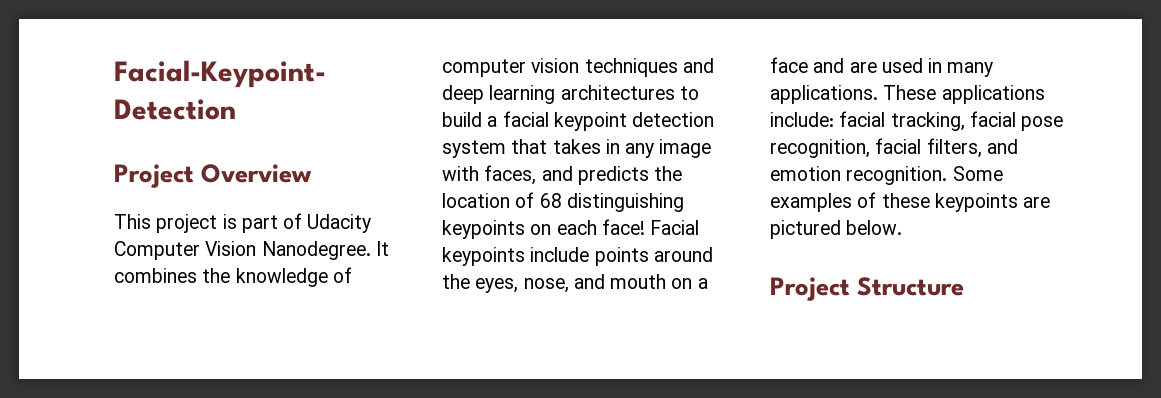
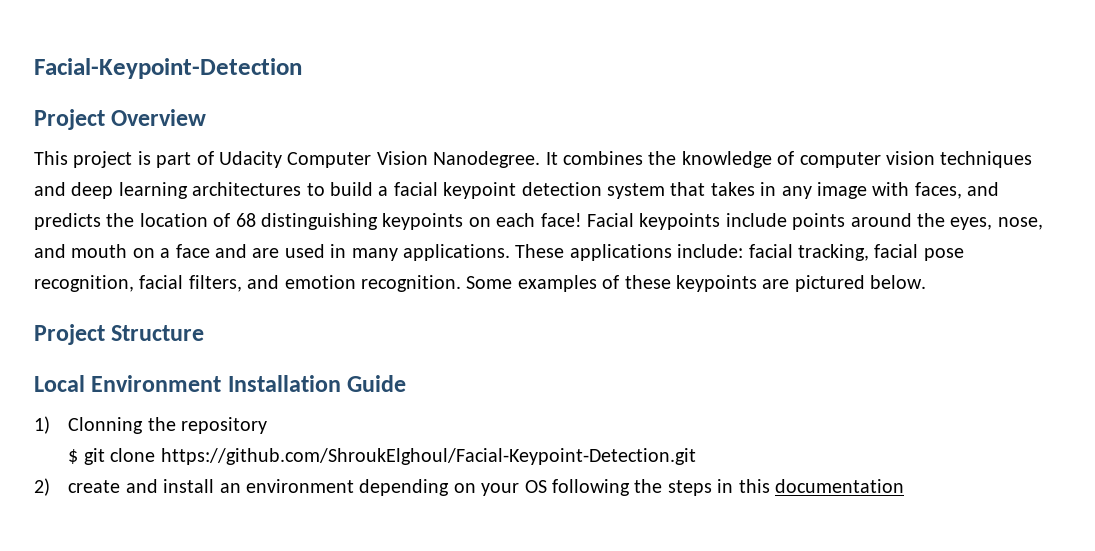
+ Local Environment Installation Guide
+ 1) Clonning the repository
+ $ git clone https://github.com/ShroukElghoul/Facial-Keypoint-Detection.git
+ 2) create and install an environment depending on your OS following the steps in this documentation

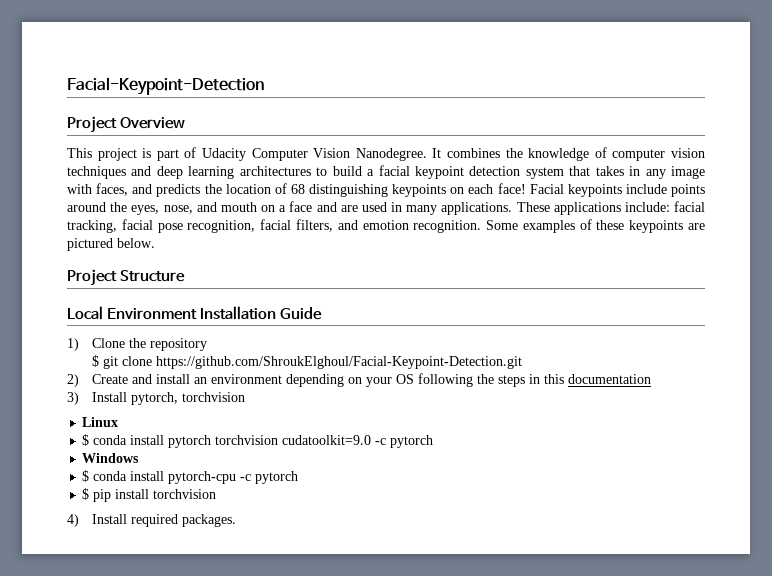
- 1) Clonning the repository
+ 1) Clone the repository
- 2) create and install an environment depending on your OS following the steps in this documentation
+ 2) Create and install an environment depending on your OS following the steps in this documentation
+ 3) Install pytorch, torchvision
+ Linux
+ $ conda install pytorch torchvision cudatoolkit=9.0 -c pytorch
+ Windows
+ $ conda install pytorch-cpu -c pytorch
+ $ pip install torchvision
+ 4) Install required packages.

